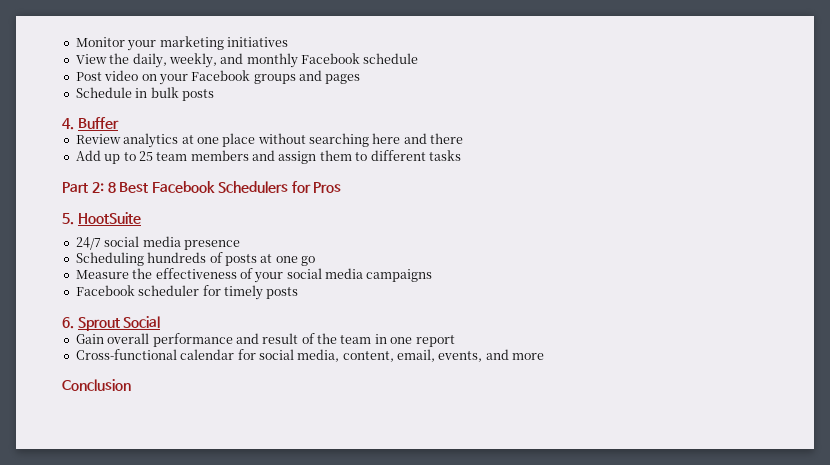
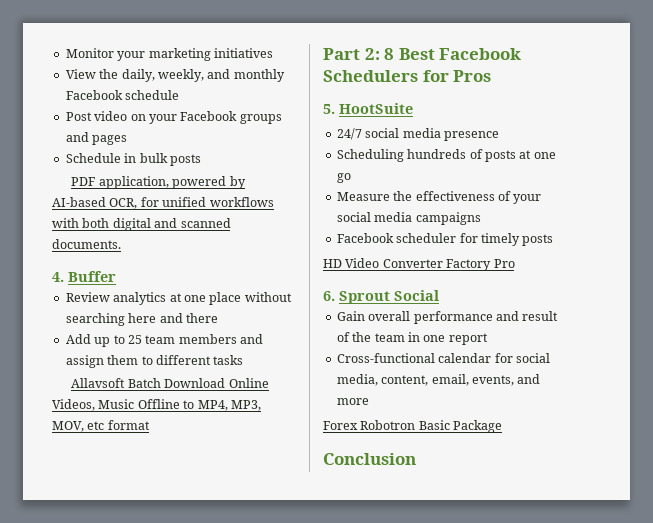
+ PDF application, powered by AI-based OCR, for unified workflows with both digital and scanned documents.
+ Allavsoft Batch Download Online Videos, Music Offline to MP4, MP3, MOV, etc format
+ HD Video Converter Factory Pro
+ Forex Robotron Basic Package

